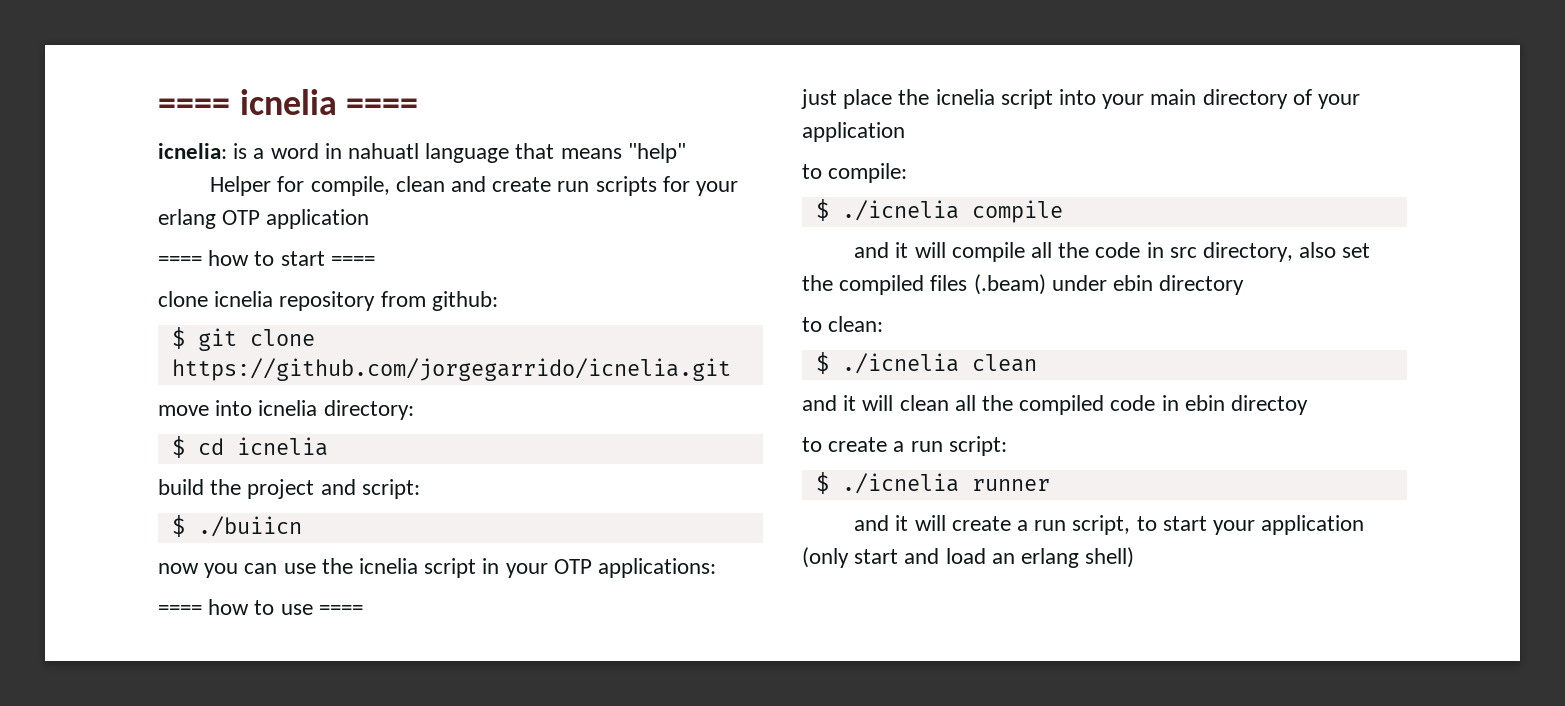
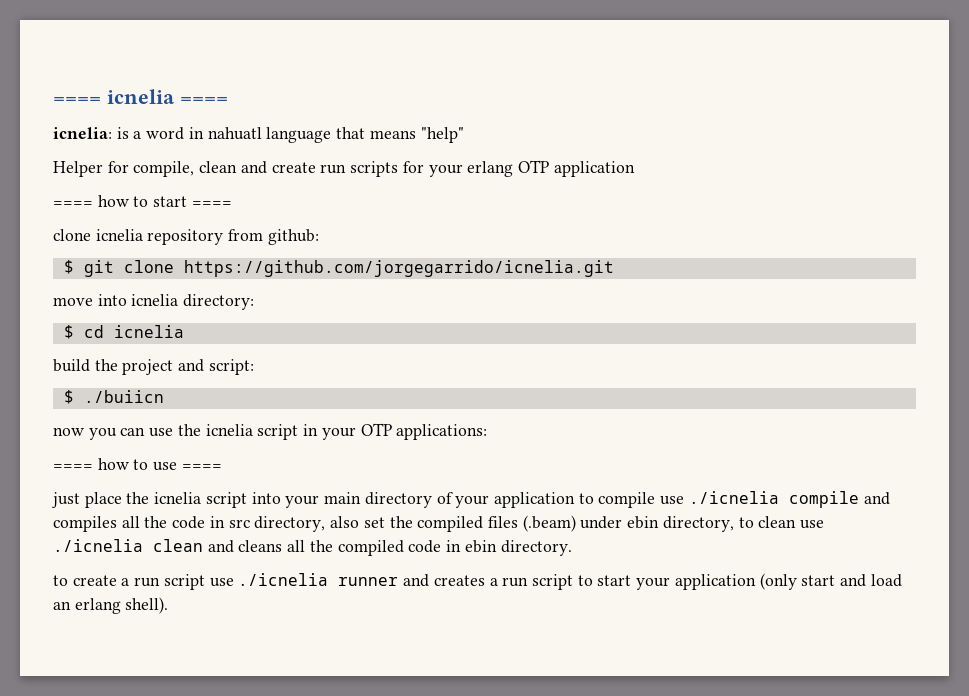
- just place the icnelia script into your main directory of your application
- to compile:
- $ ./icnelia compile
- and it will compile all the code in src directory, also set the compiled files (.beam) under ebin directory
- to clean:
- $ ./icnelia clean
- and it will clean all the compiled code in ebin directoy
+ just place the icnelia script into your main directory of your application to compile use ./icnelia compile and compiles all the code in src directory, also set the compiled files (.beam) under ebin directory, to clean use ./icnelia clean and cleans all the compiled code in ebin directory.
- to create a run script:
- $ ./icnelia runner
- and it will create a run script, to start your application (only start and load an erlang shell)
+ to create a run script use ./icnelia runner and creates a run script to start your application (only start and load an erlang shell).

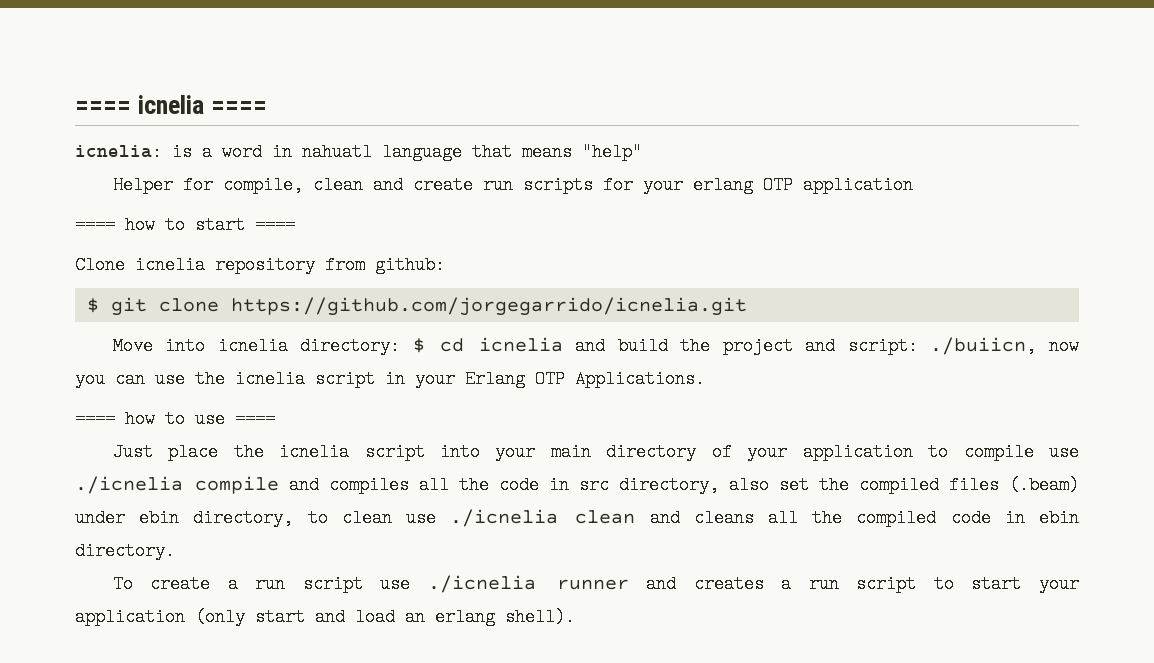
- clone icnelia repository from github:
+ Clone icnelia repository from github:
- move into icnelia directory:
- $ cd icnelia
- build the project and script:
- $ ./buiicn
- now you can use the icnelia script in your OTP applications:
+ Move into icnelia directory: $ cd icnelia and build the project and script: ./buiicn, now you can use the icnelia script in your Erlang OTP Applications.
- just place the icnelia script into your main directory of your application to compile use ./icnelia compile and compiles all the code in src directory, also set the compiled files (.beam) under ebin directory, to clean use ./icnelia clean and cleans all the compiled code in ebin directory.
+ Just place the icnelia script into your main directory of your application to compile use ./icnelia compile and compiles all the code in src directory, also set the compiled files (.beam) under ebin directory, to clean use ./icnelia clean and cleans all the compiled code in ebin directory.
- to create a run script use ./icnelia runner and creates a run script to start your application (only start and load an erlang shell).
+ To create a run script use ./icnelia runner and creates a run script to start your application (only start and load an erlang shell).

